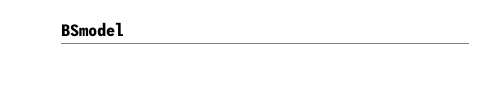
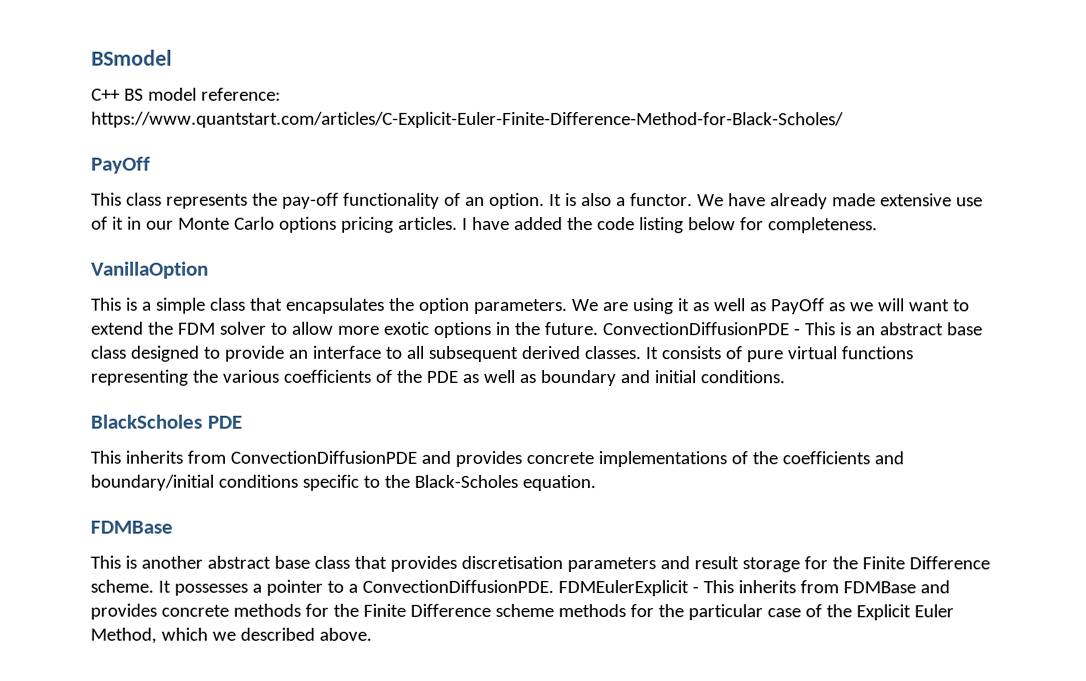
+ C++ BS model reference: https://www.quantstart.com/articles/C-Explicit-Euler-Finite-Difference-Method-for-Black-Scholes/
+ PayOff
+ This class represents the pay-off functionality of an option. It is also a functor. We have already made extensive use of it in our Monte Carlo options pricing articles. I have added the code listing below for completeness.
+ VanillaOption
+ This is a simple class that encapsulates the option parameters. We are using it as well as PayOff as we will want to extend the FDM solver to allow more exotic options in the future. ConvectionDiffusionPDE - This is an abstract base class designed to provide an interface to all subsequent derived classes. It consists of pure virtual functions representing the various coefficients of the PDE as well as boundary and initial conditions.
+ BlackScholes PDE
+ This inherits from ConvectionDiffusionPDE and provides concrete implementations of the coefficients and boundary/initial conditions specific to the Black-Scholes equation.
+ FDMBase
+ This is another abstract base class that provides discretisation parameters and result storage for the Finite Difference scheme. It possesses a pointer to a ConvectionDiffusionPDE. FDMEulerExplicit - This inherits from FDMBase and provides concrete methods for the Finite Difference scheme methods for the particular case of the Explicit Euler Method, which we described above.

